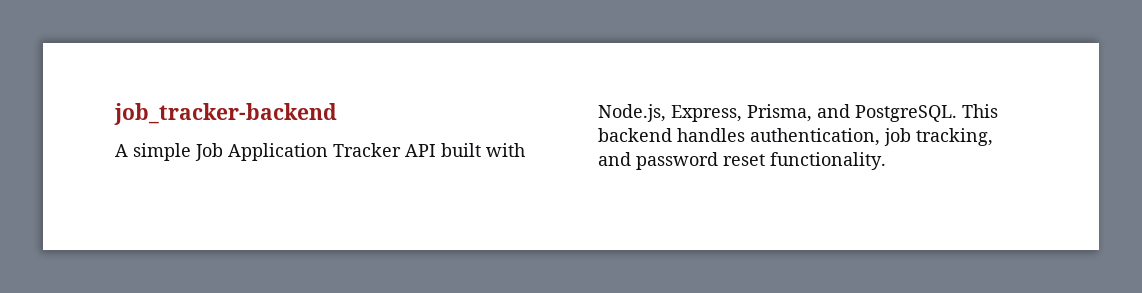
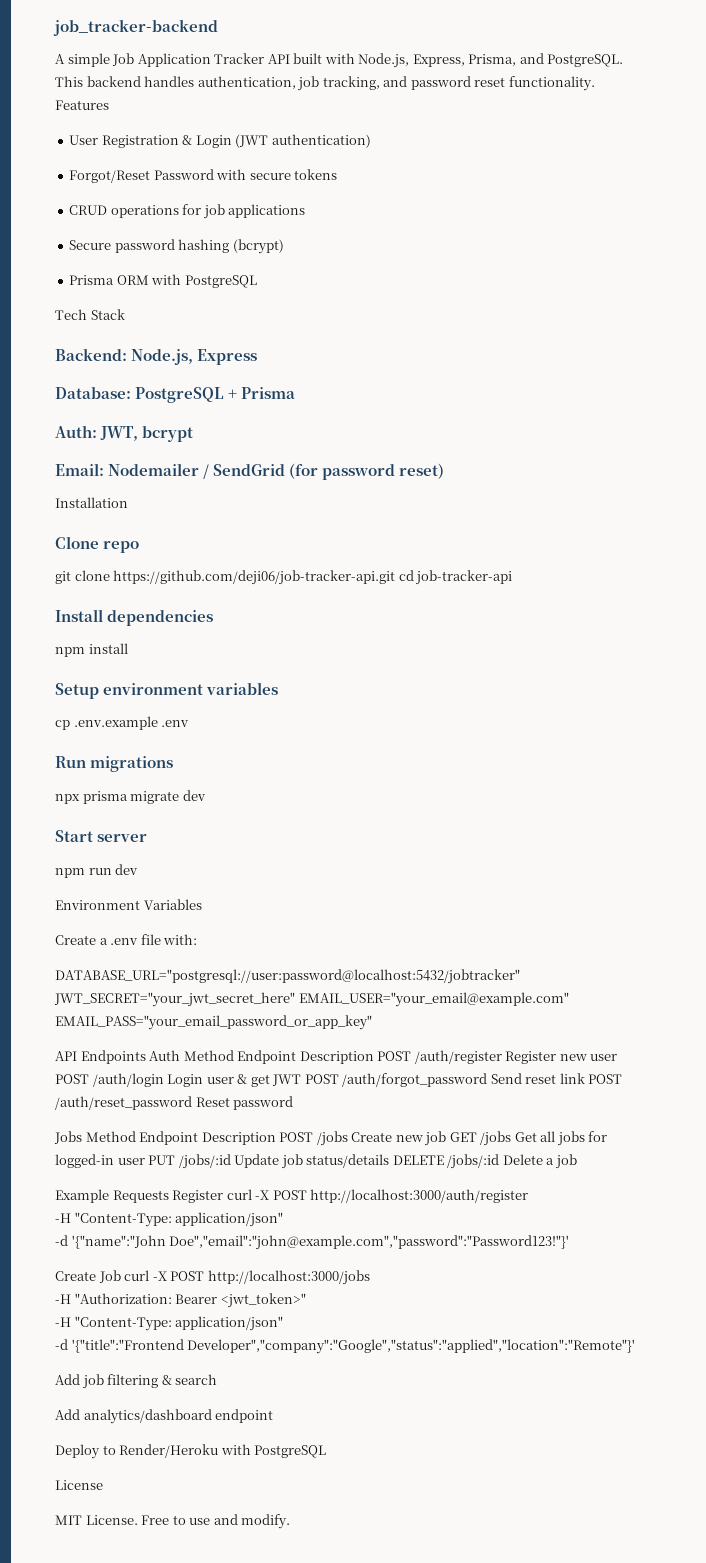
+ Features
+ User Registration & Login (JWT authentication)
+ Forgot/Reset Password with secure tokens
+ CRUD operations for job applications
+ Secure password hashing (bcrypt)
+ Prisma ORM with PostgreSQL
+ Tech Stack
+ Backend: Node.js, Express
+ Database: PostgreSQL + Prisma
+ Auth: JWT, bcrypt
+ Email: Nodemailer / SendGrid (for password reset)
+ Installation
+ Clone repo
+ git clone https://github.com/deji06/job-tracker-api.git cd job-tracker-api
+ Install dependencies
+ npm install
+ Setup environment variables
+ cp .env.example .env
+ Run migrations
+ npx prisma migrate dev
+ Start server
+ npm run dev
+ Environment Variables
+ Create a .env file with:
+ DATABASE_URL="postgresql://user:password@localhost:5432/jobtracker" JWT_SECRET="your_jwt_secret_here" EMAIL_USER="your_email@example.com" EMAIL_PASS="your_email_password_or_app_key"
+ API Endpoints Auth Method Endpoint Description POST /auth/register Register new user POST /auth/login Login user & get JWT POST /auth/forgot_password Send reset link POST /auth/reset_password Reset password
+ Jobs Method Endpoint Description POST /jobs Create new job GET /jobs Get all jobs for logged-in user PUT /jobs/:id Update job status/details DELETE /jobs/:id Delete a job
+ Example Requests Register curl -X POST http://localhost:3000/auth/register
+ -H "Content-Type: application/json"
+ -d '{"name":"John Doe","email":"john@example.com","password":"Password123!"}'
+ Create Job curl -X POST http://localhost:3000/jobs
+ -H "Authorization: Bearer <jwt_token>"
+ -H "Content-Type: application/json"
+ -d '{"title":"Frontend Developer","company":"Google","status":"applied","location":"Remote"}'
+ Add job filtering & search
+ Add analytics/dashboard endpoint
+ Deploy to Render/Heroku with PostgreSQL
+ License
+ MIT License. Free to use and modify.

